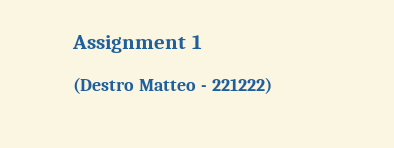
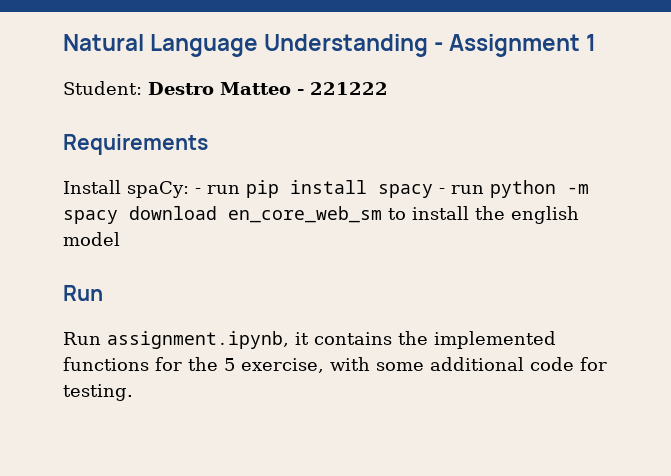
- Assignment 1
- (Destro Matteo - 221222)
+ Natural Language Understanding - Assignment 1
+ Student: Destro Matteo - 221222
+ Requirements
+ Install spaCy: - run pip install spacy - run python -m spacy download en_core_web_sm to install the english model
+ Run
+ Run assignment.ipynb, it contains the implemented functions for the 5 exercise, with some additional code for testing.

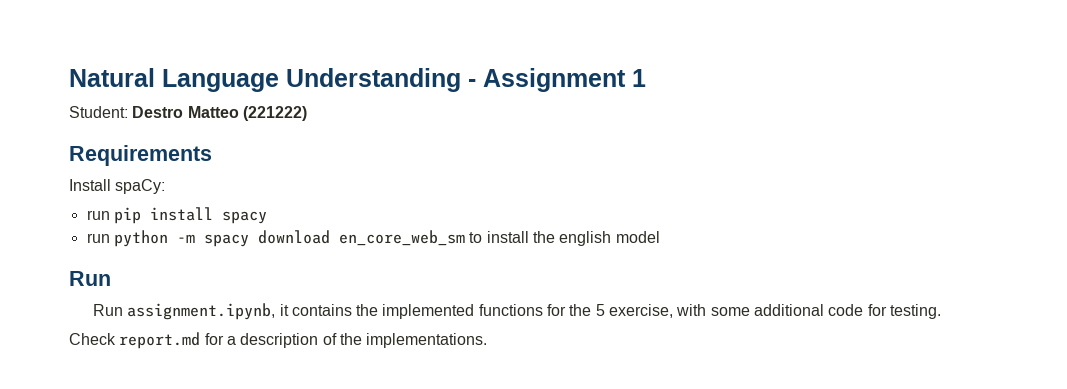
- Student: Destro Matteo - 221222
+ Student: Destro Matteo (221222)
- Install spaCy: - run pip install spacy - run python -m spacy download en_core_web_sm to install the english model
+ Install spaCy:
+ run pip install spacy
+ run python -m spacy download en_core_web_sm to install the english model
+ Check report.md for a description of the implementations.

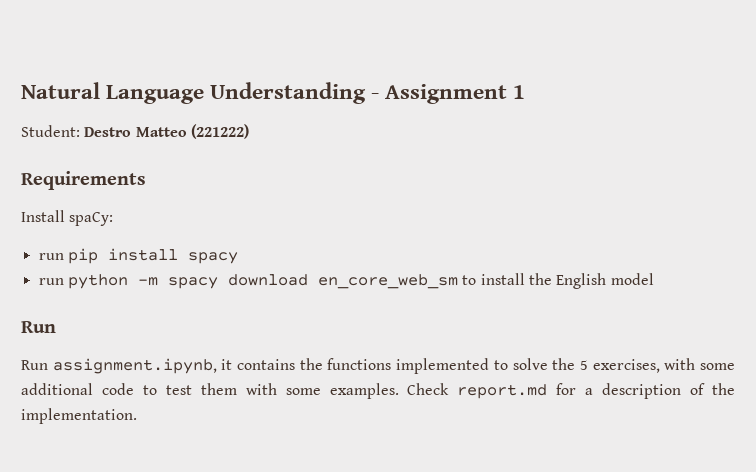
- run python -m spacy download en_core_web_sm to install the english model
+ run python -m spacy download en_core_web_sm to install the English model
- Run assignment.ipynb, it contains the implemented functions for the 5 exercise, with some additional code for testing.
- Check report.md for a description of the implementations.
+ Run assignment.ipynb, it contains the functions implemented to solve the 5 exercises, with some additional code to test them with some examples. Check report.md for a description of the implementation.

